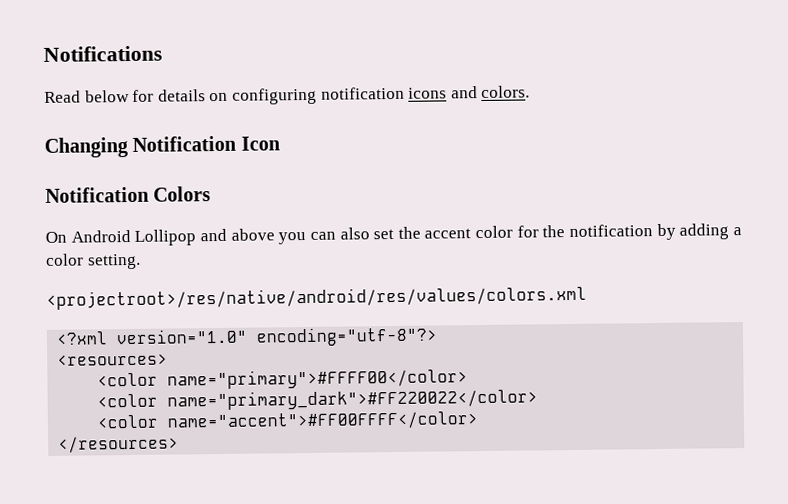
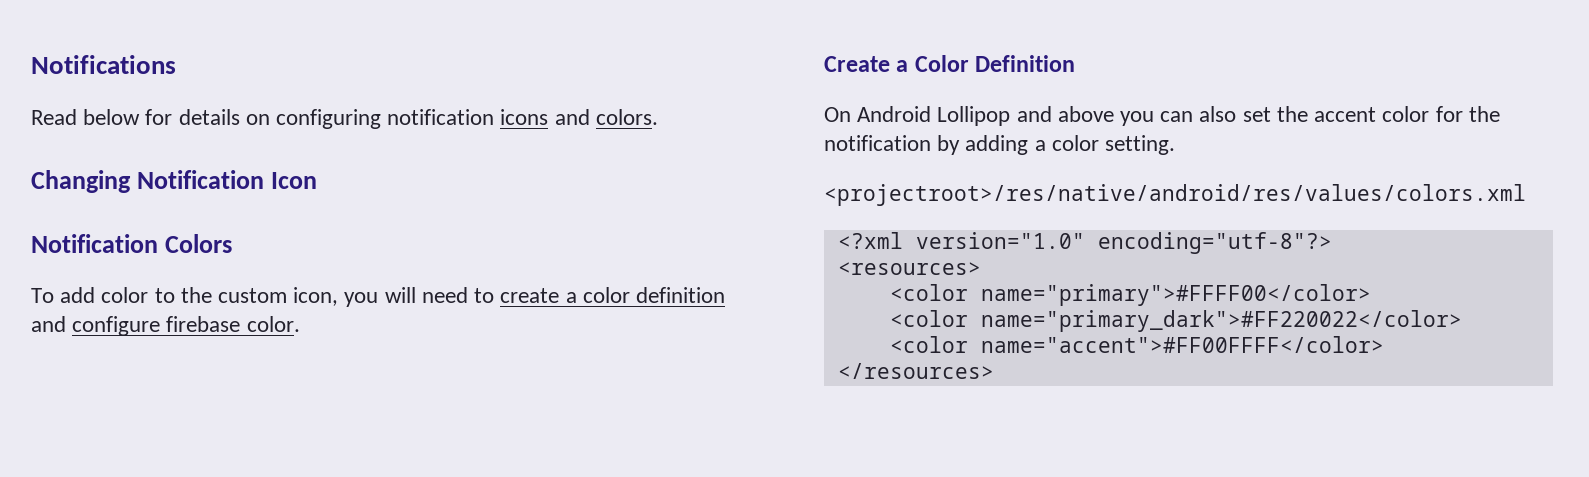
+ To add color to the custom icon, you will need to create a color definition and configure firebase color.
+ Create a Color Definition

